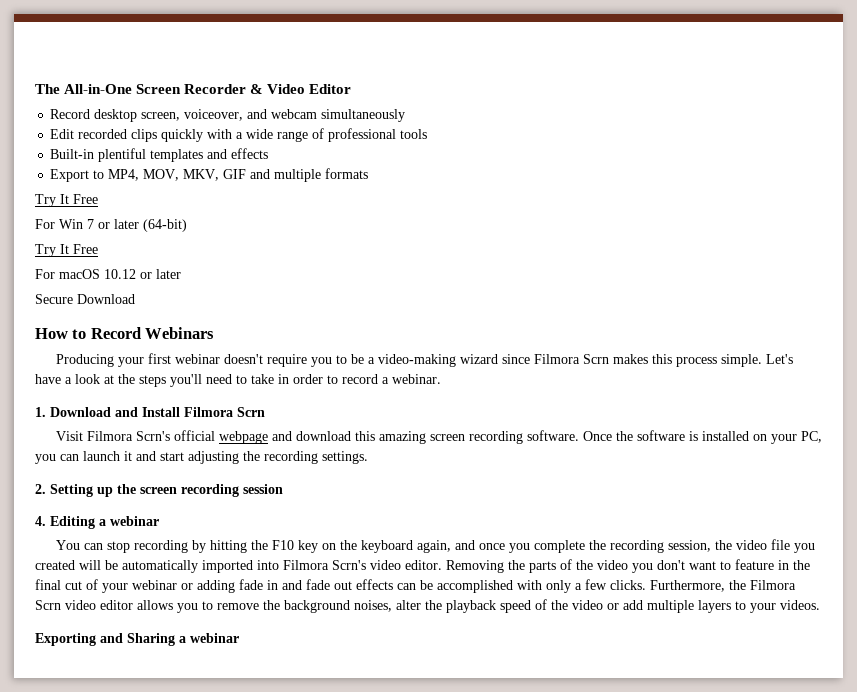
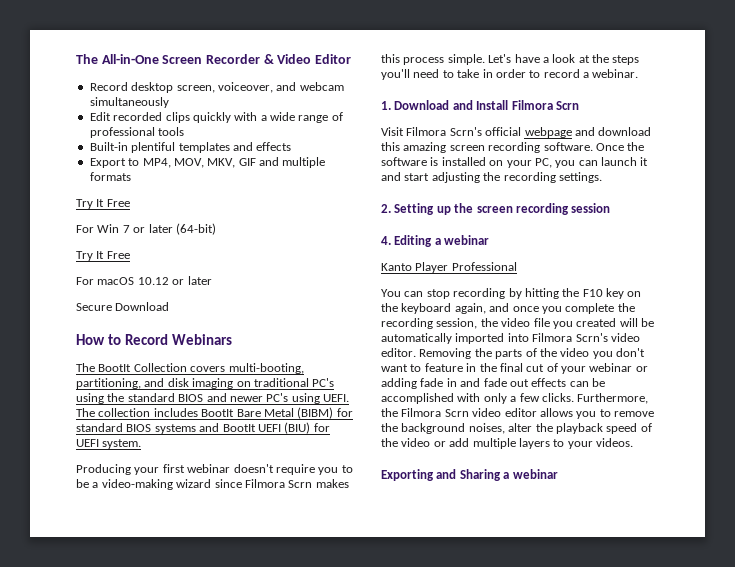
+ The BootIt Collection covers multi-booting, partitioning, and disk imaging on traditional PC's using the standard BIOS and newer PC's using UEFI. The collection includes BootIt Bare Metal (BIBM) for standard BIOS systems and BootIt UEFI (BIU) for UEFI system.
+ Kanto Player Professional

